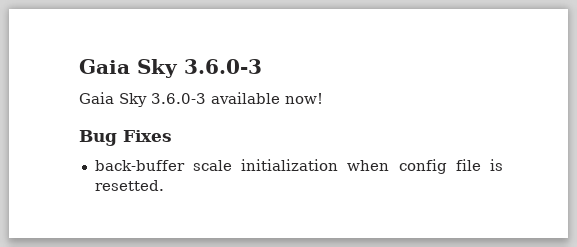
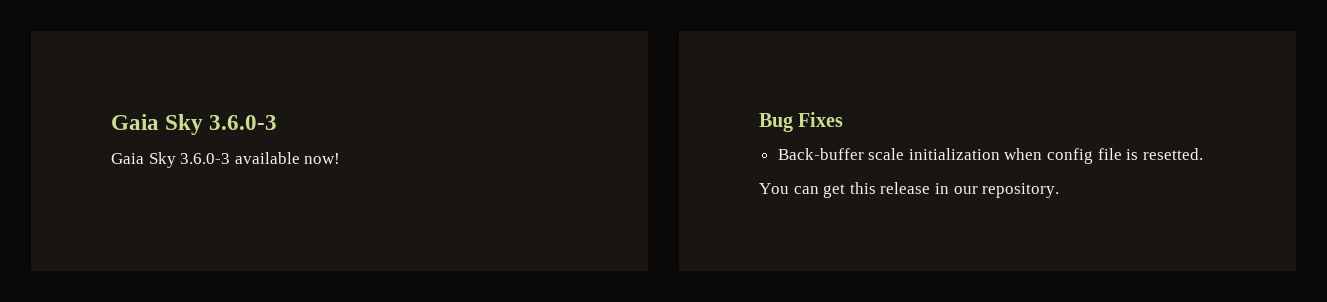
- back-buffer scale initialization when config file is resetted.
+ Back-buffer scale initialization when config file is resetted.
+ You can get this release in our repository.

